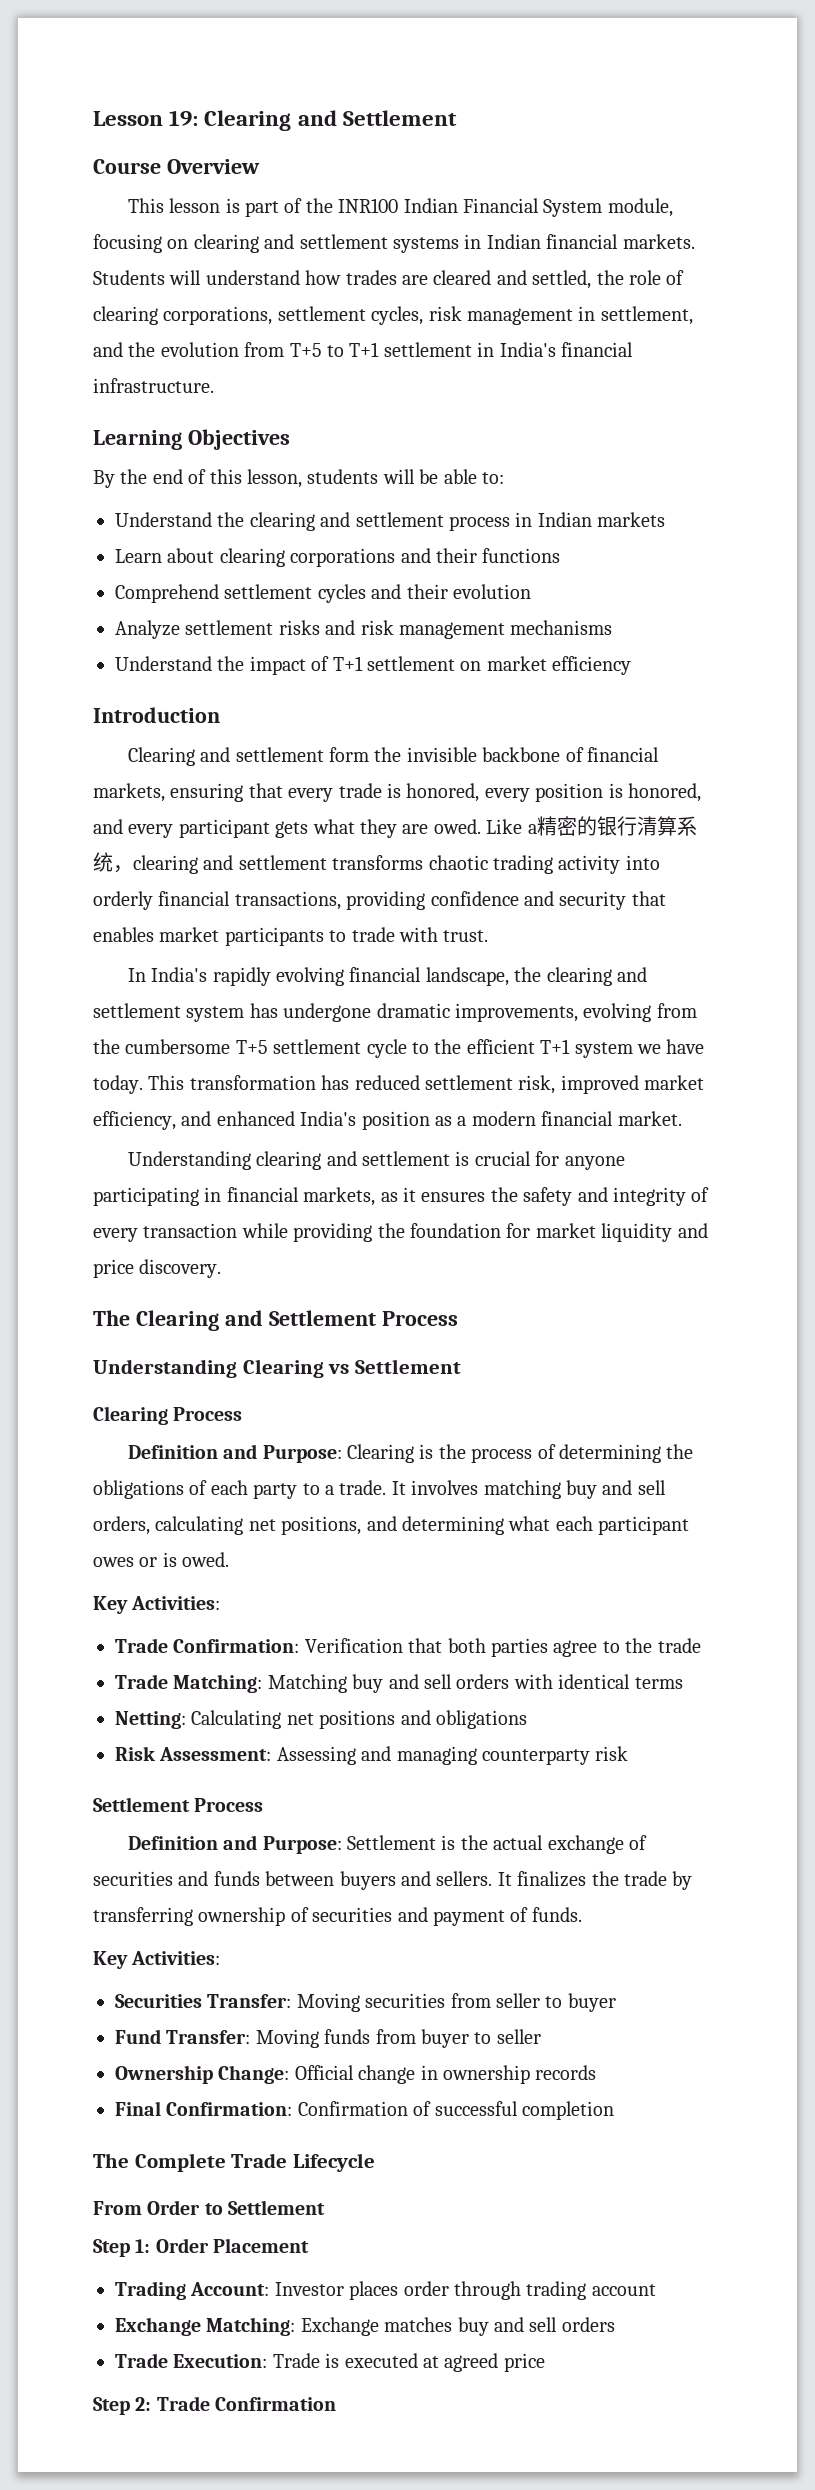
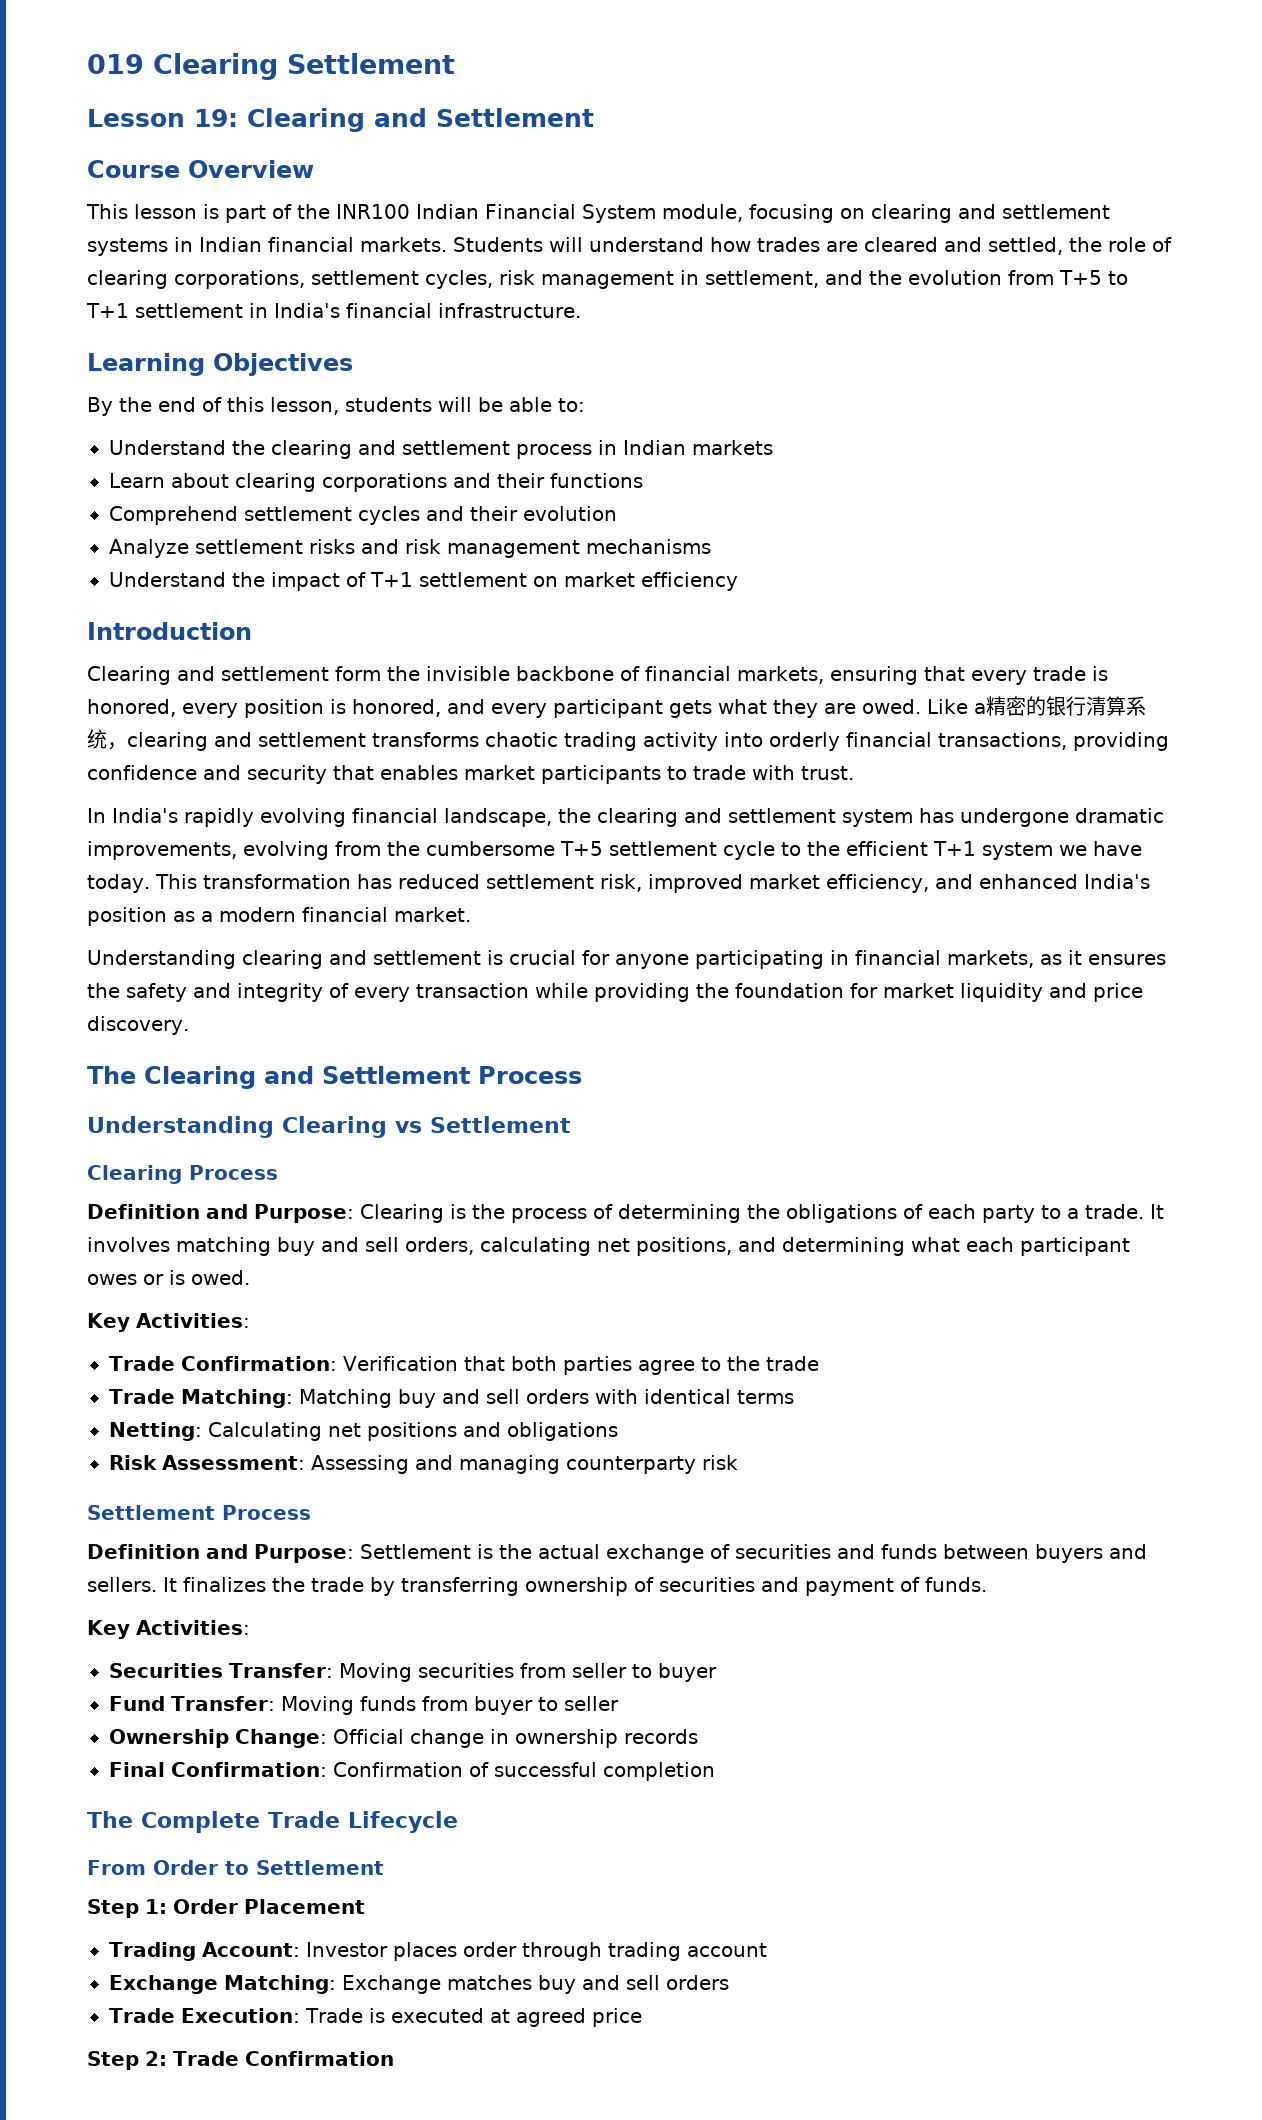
+ 019 Clearing Settlement

